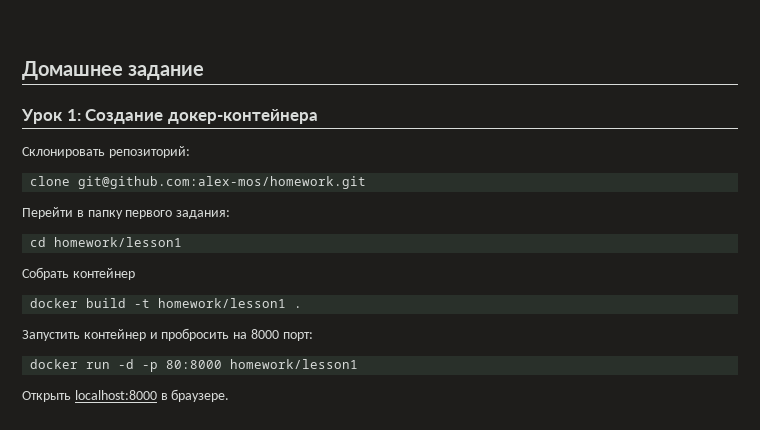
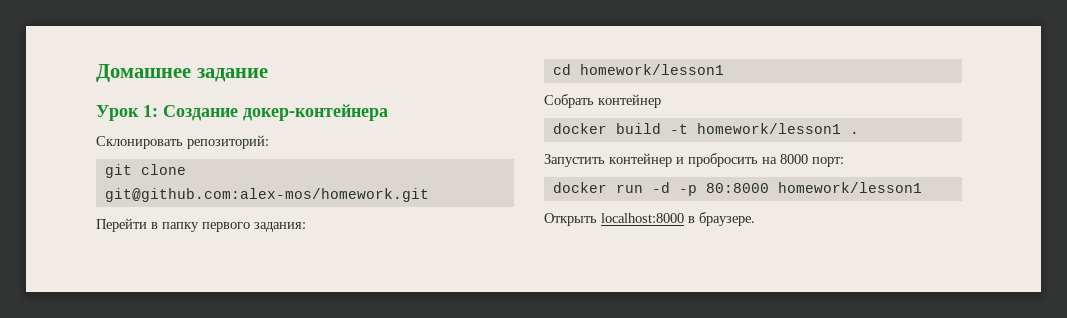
- clone git@github.com:alex-mos/homework.git
+ git clone git@github.com:alex-mos/homework.git

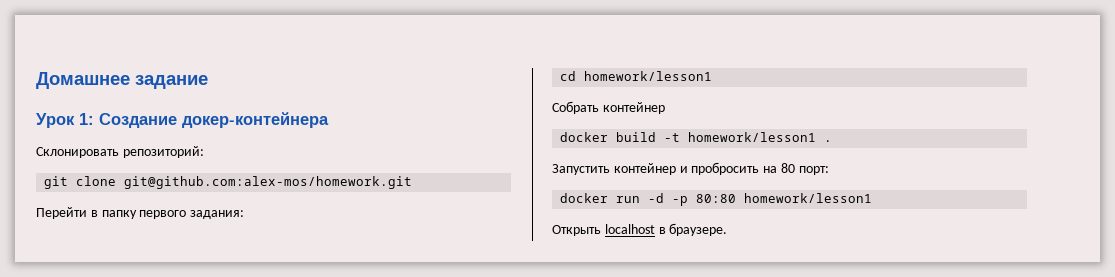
- Запустить контейнер и пробросить на 8000 порт:
+ Запустить контейнер и пробросить на 80 порт:
- docker run -d -p 80:8000 homework/lesson1
+ docker run -d -p 80:80 homework/lesson1
- Открыть localhost:8000 в браузере.
+ Открыть localhost в браузере.

